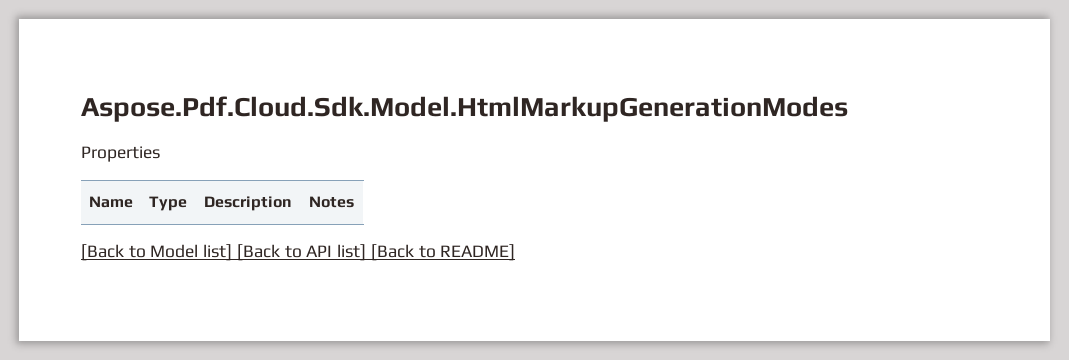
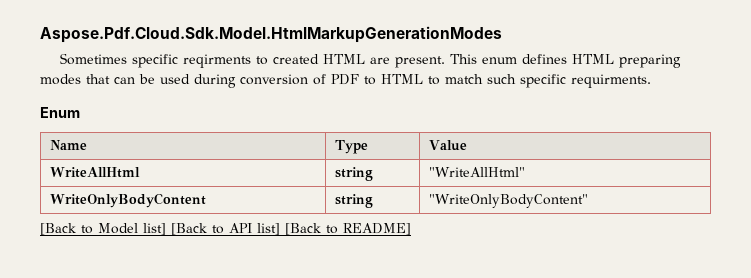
- Properties
- Name | Type | Description | Notes
+ Sometimes specific reqirments to created HTML are present. This enum defines HTML preparing modes that can be used during conversion of PDF to HTML to match such specific requirments.
+ Enum
+ Name | Type | Value
+ WriteAllHtml | string | "WriteAllHtml"
+ WriteOnlyBodyContent | string | "WriteOnlyBodyContent"

